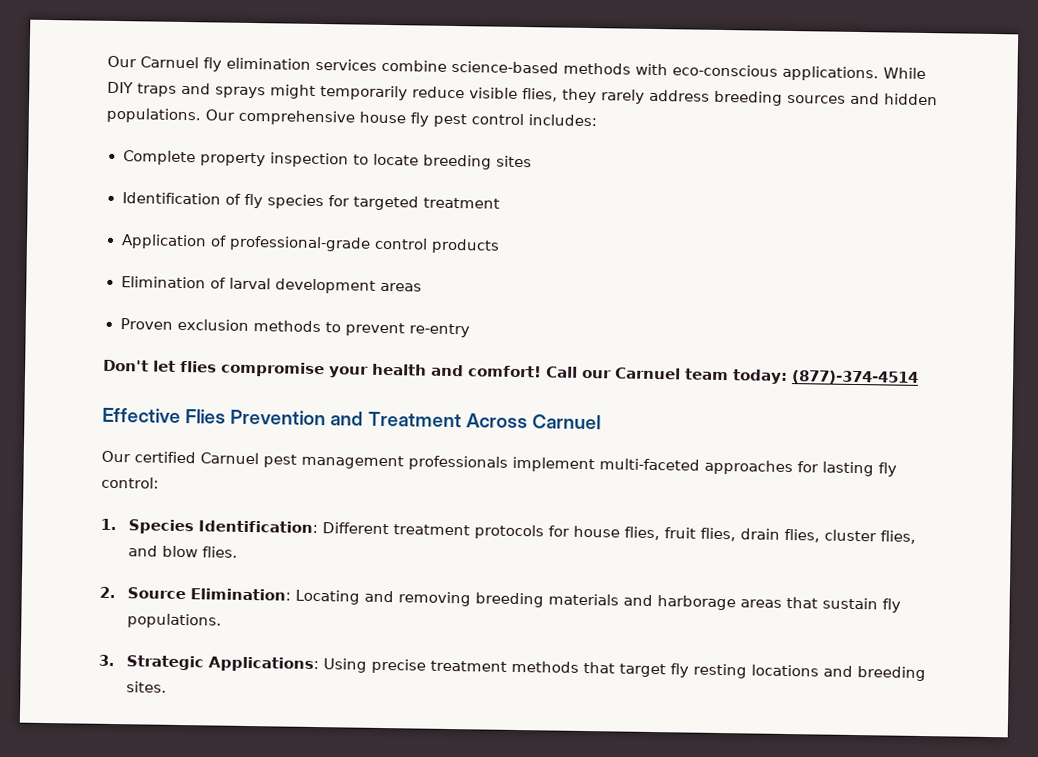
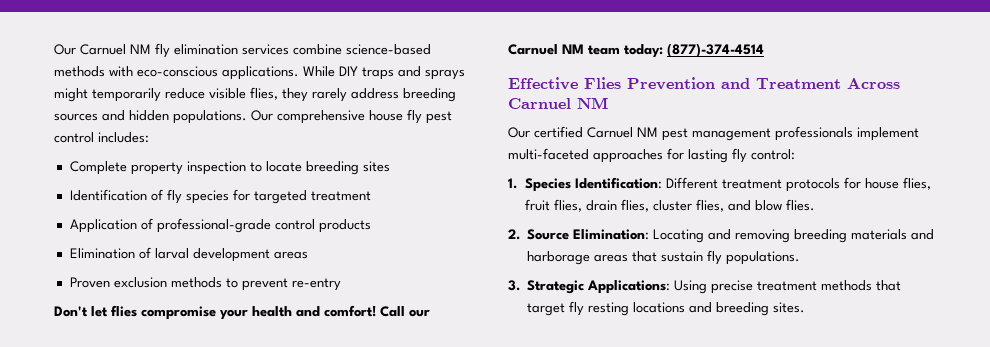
- Our Carnuel fly elimination services combine science-based methods with eco-conscious applications.
+ Our Carnuel NM fly elimination services combine science-based methods with eco-conscious applications.
- Call our Carnuel team today: (877)-374-4514
+ Call our Carnuel NM team today: (877)-374-4514
- Effective Flies Prevention and Treatment Across Carnuel
+ Effective Flies Prevention and Treatment Across Carnuel NM
- Our certified Carnuel pest management professionals implement multi-faceted approaches for lasting fly control:
+ Our certified Carnuel NM pest management professionals implement multi-faceted approaches for lasting fly control:

